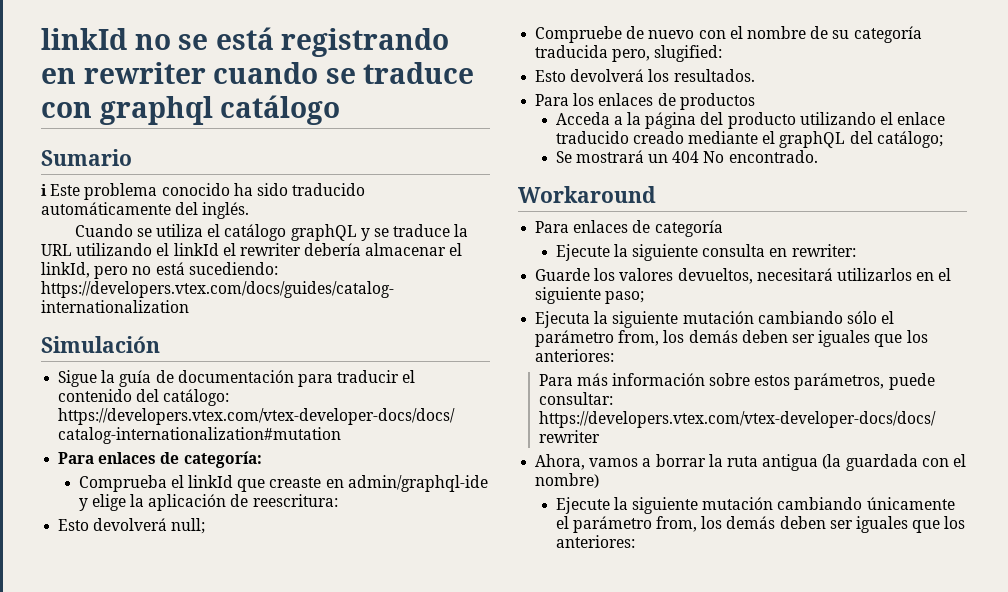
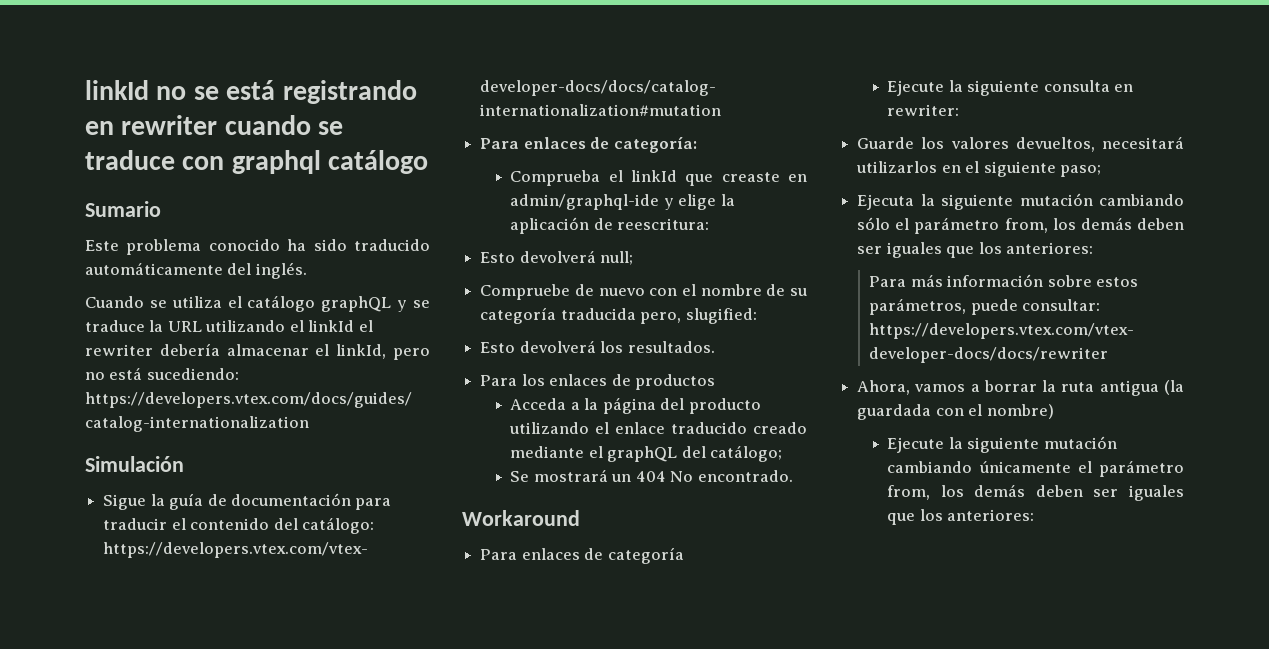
- ℹ Este problema conocido ha sido traducido automáticamente del inglés.
+ Este problema conocido ha sido traducido automáticamente del inglés.

